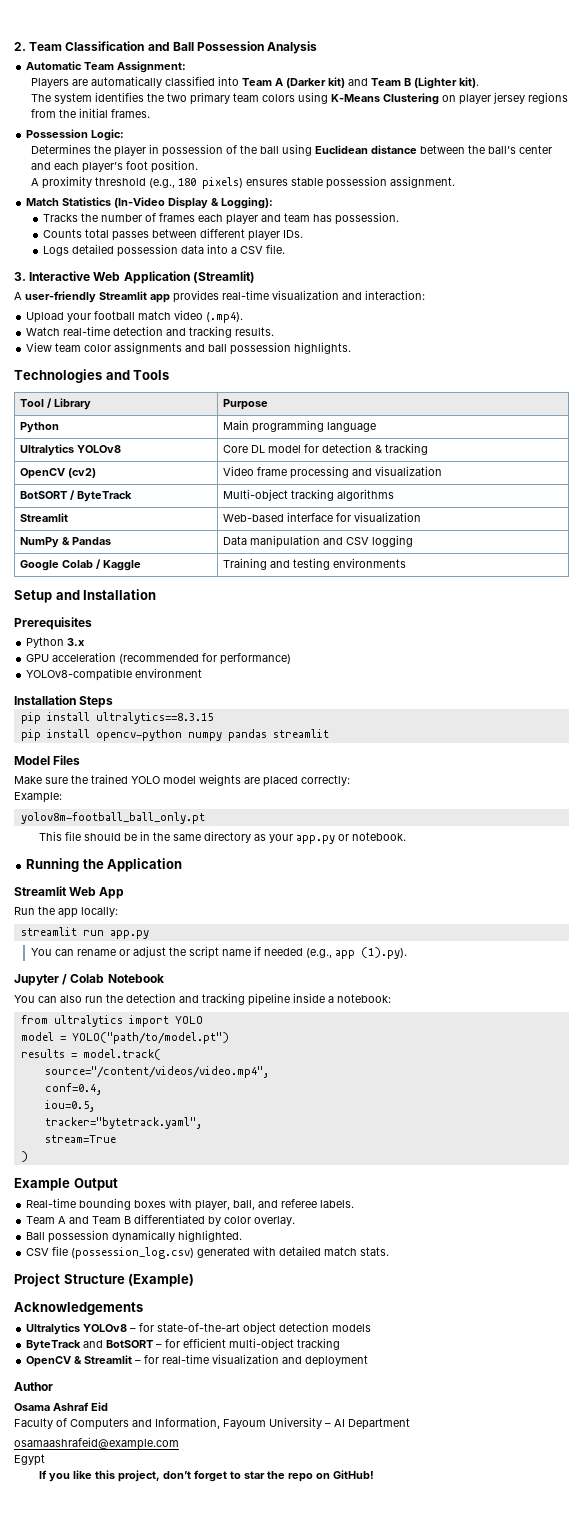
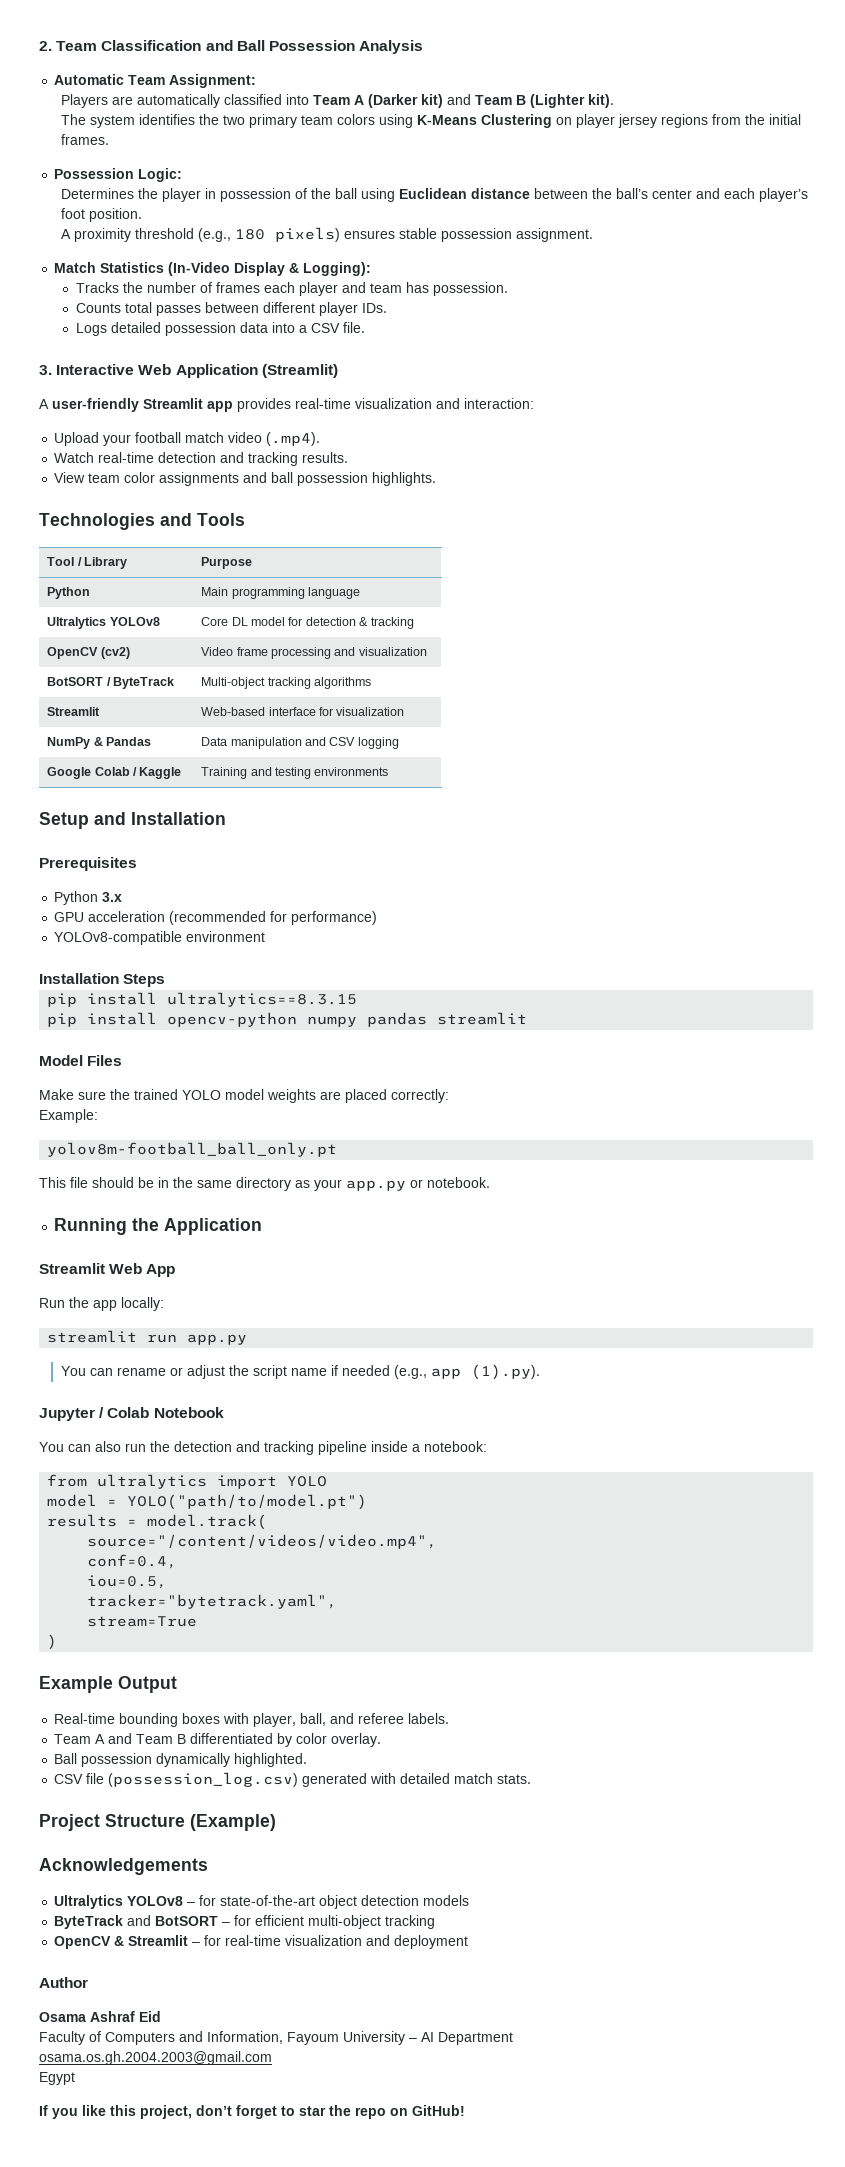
- osamaashrafeid@example.com
+ osama.os.gh.2004.2003@gmail.com

